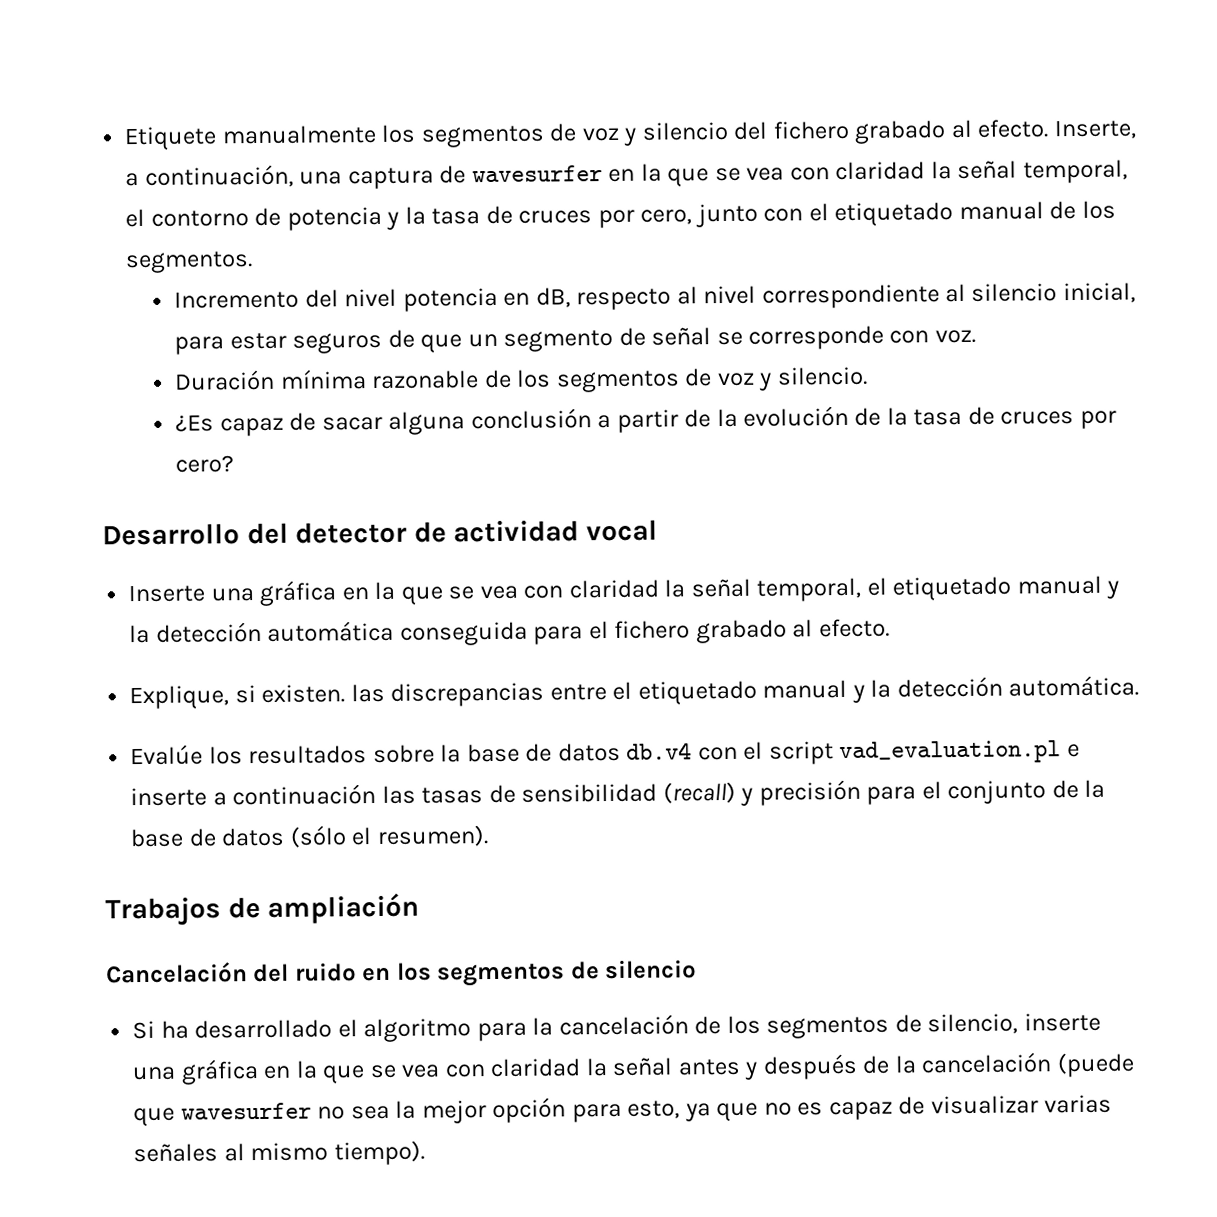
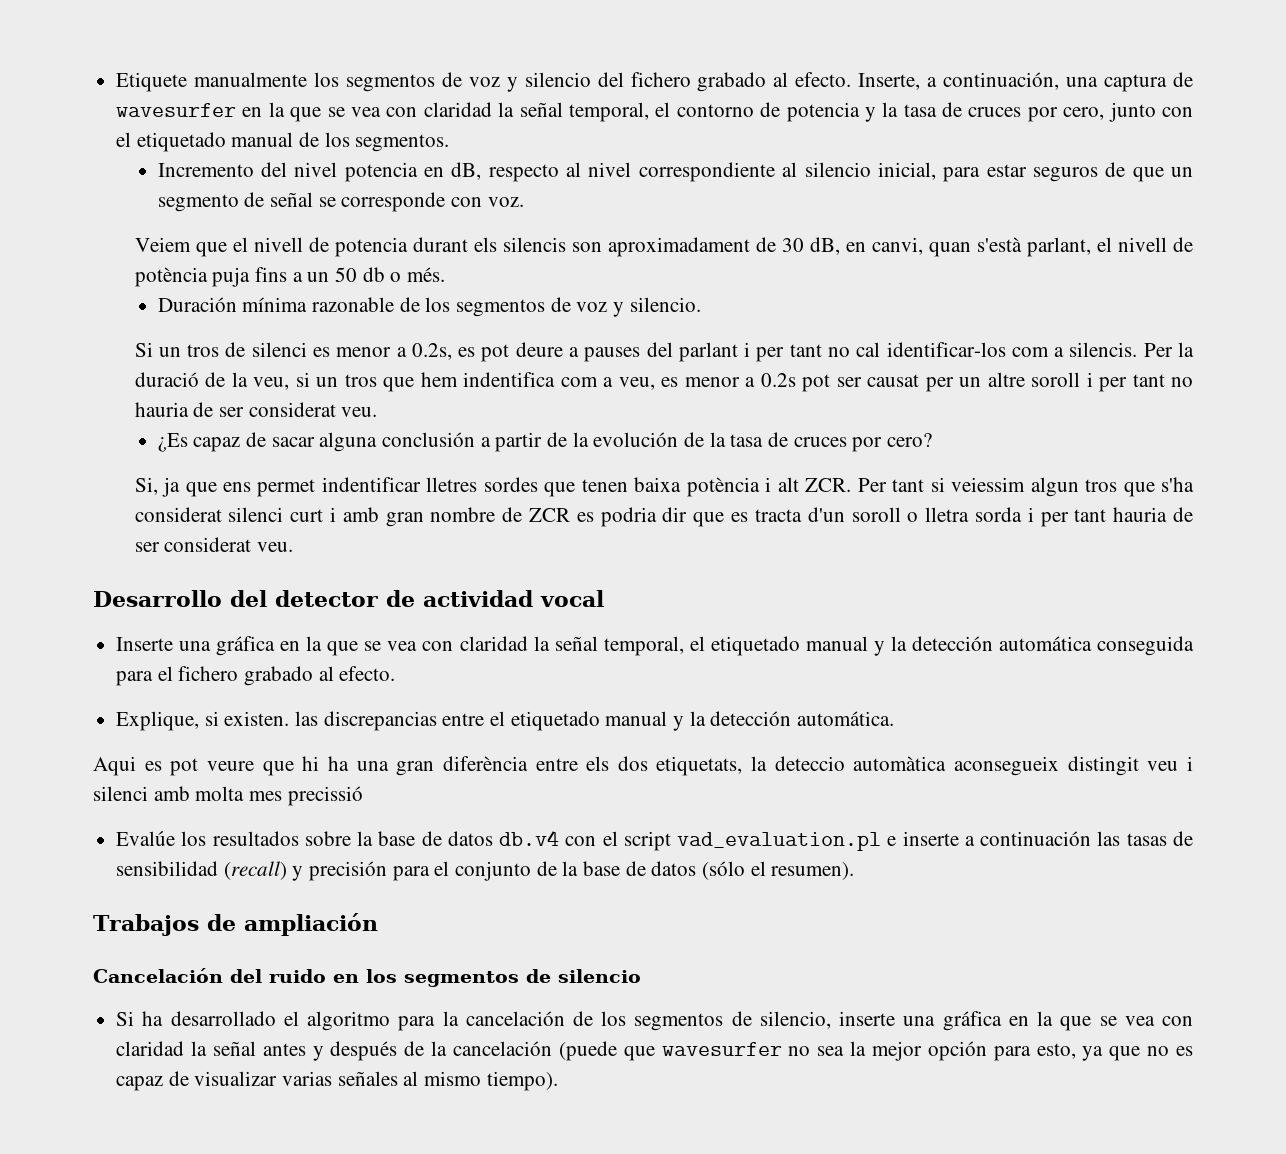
+ Veiem que el nivell de potencia durant els silencis son aproximadament de 30 dB, en canvi, quan s'està parlant, el nivell de potència puja fins a un 50 db o més.
+ Si un tros de silenci es menor a 0.2s, es pot deure a pauses del parlant i per tant no cal identificar-los com a silencis. Per la duració de la veu, si un tros que hem indentifica com a veu, es menor a 0.2s pot ser causat per un altre soroll i per tant no hauria de ser considerat veu.
+ Si, ja que ens permet indentificar lletres sordes que tenen baixa potència i alt ZCR. Per tant si veiessim algun tros que s'ha considerat silenci curt i amb gran nombre de ZCR es podria dir que es tracta d'un soroll o lletra sorda i per tant hauria de ser considerat veu.
+ Aqui es pot veure que hi ha una gran diferència entre els dos etiquetats, la deteccio automàtica aconsegueix distingit veu i silenci amb molta mes precissió

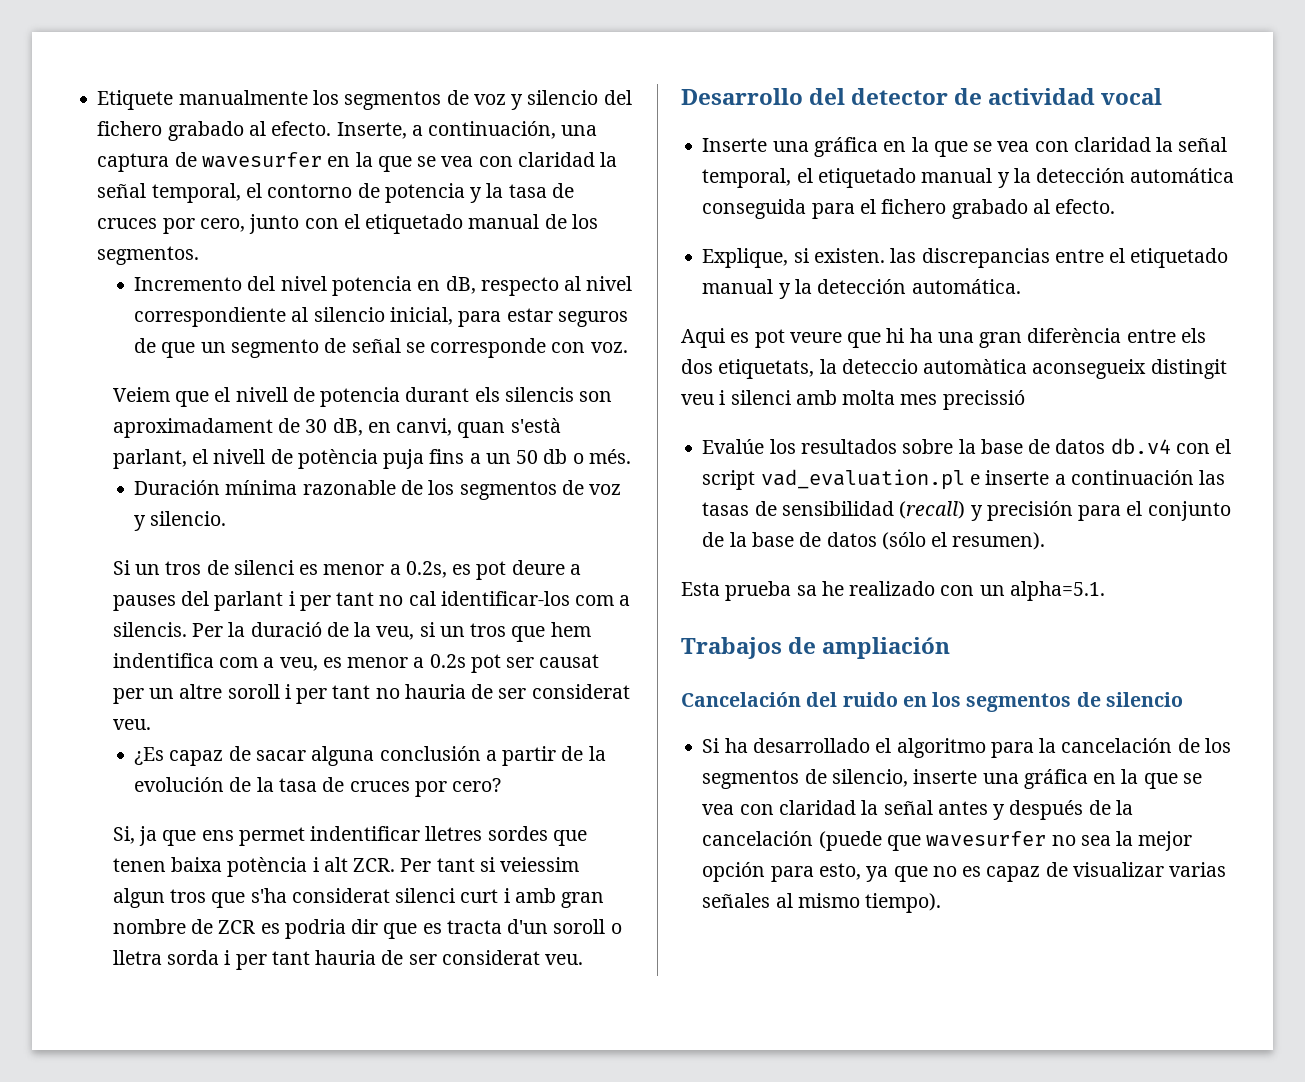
+ Esta prueba sa he realizado con un alpha=5.1.

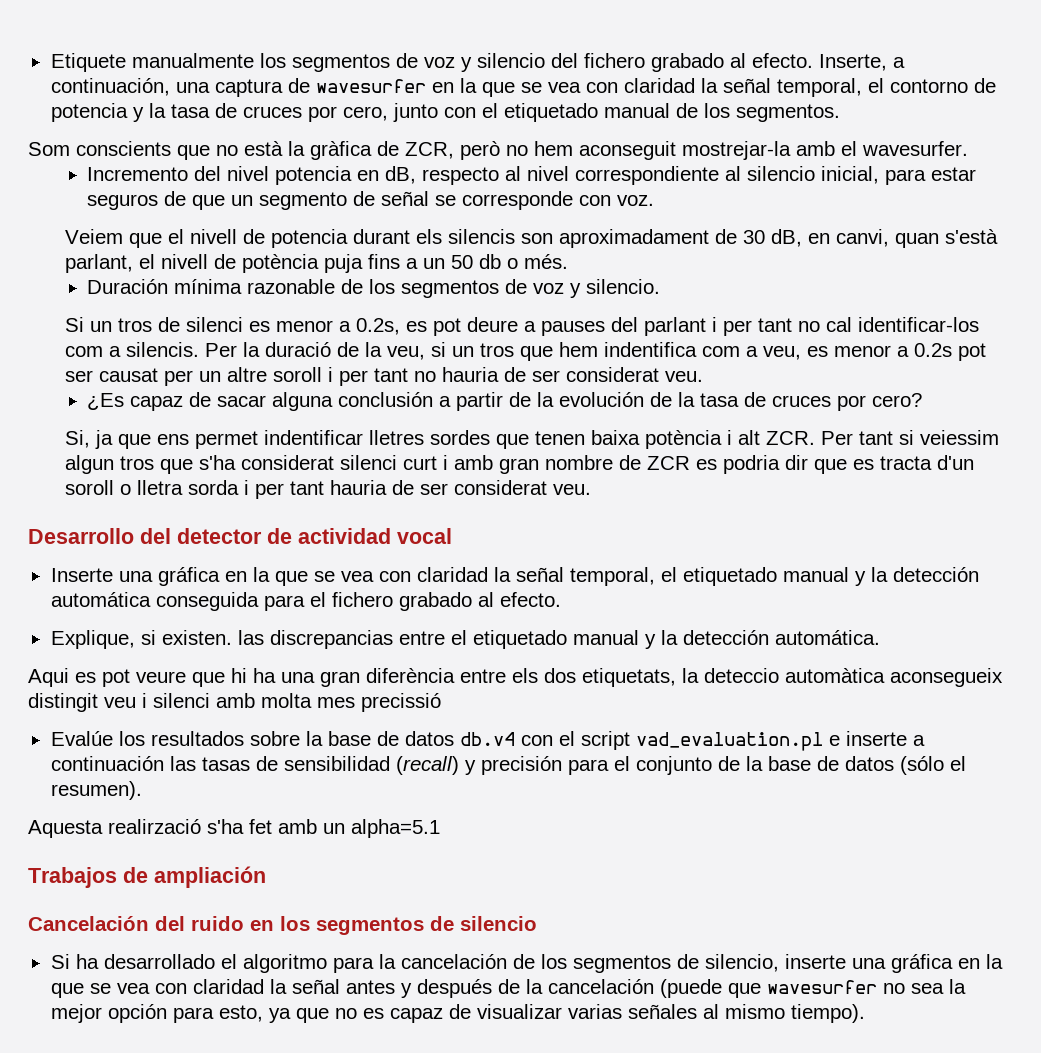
+ Som conscients que no està la gràfica de ZCR, però no hem aconseguit mostrejar-la amb el wavesurfer.
- Esta prueba sa he realizado con un alpha=5.1.
+ Aquesta realirzació s'ha fet amb un alpha=5.1

